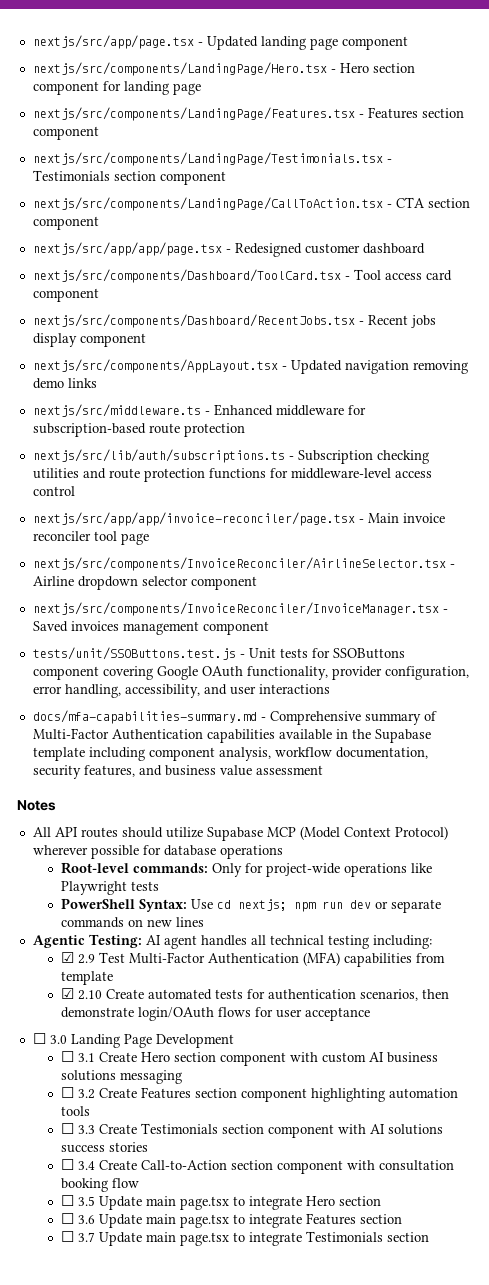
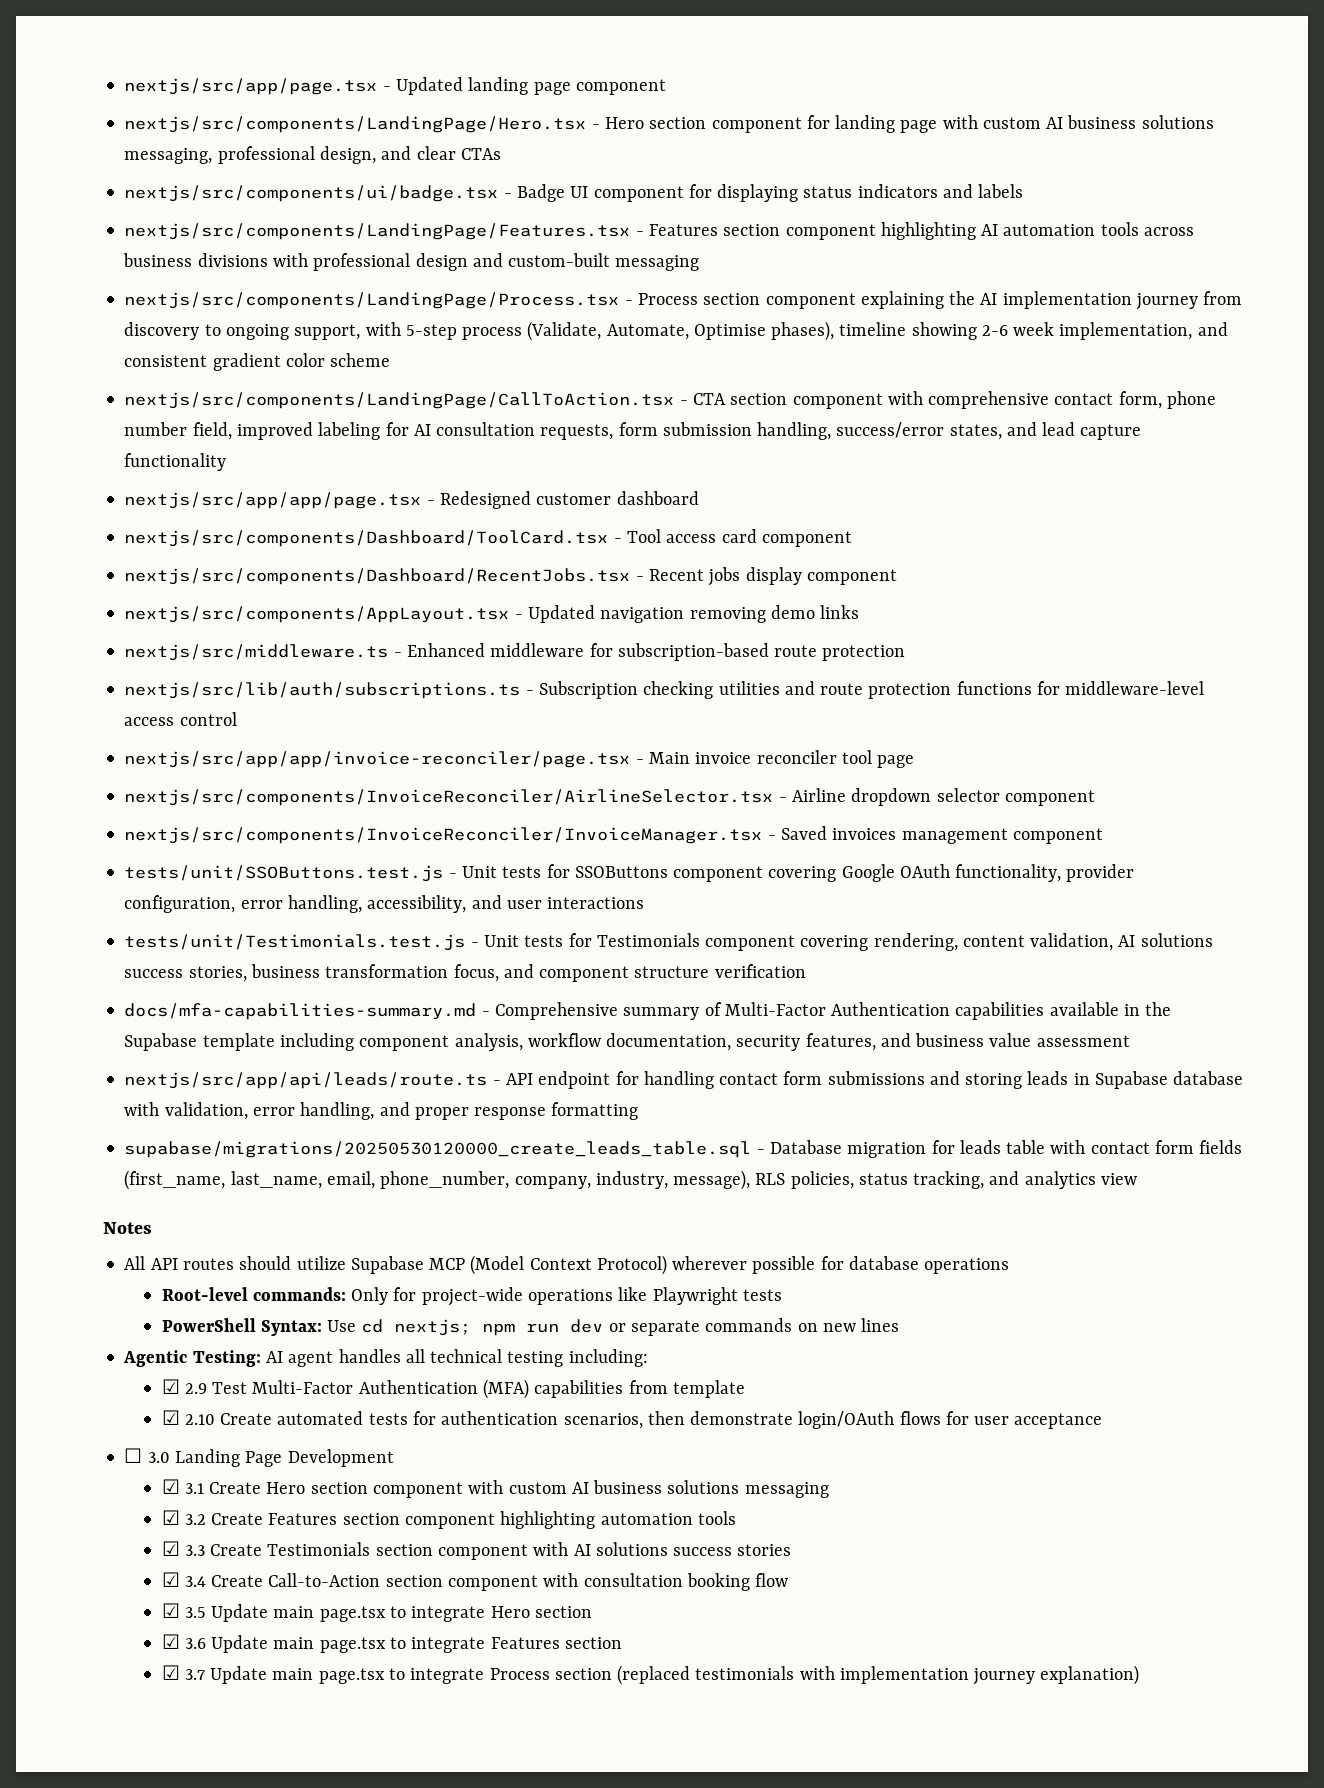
- nextjs/src/components/LandingPage/Hero.tsx - Hero section component for landing page
+ nextjs/src/components/LandingPage/Hero.tsx - Hero section component for landing page with custom AI business solutions messaging, professional design, and clear CTAs
+ nextjs/src/components/ui/badge.tsx - Badge UI component for displaying status indicators and labels
- nextjs/src/components/LandingPage/Features.tsx - Features section component
- nextjs/src/components/LandingPage/Testimonials.tsx - Testimonials section component
+ nextjs/src/components/LandingPage/Features.tsx - Features section component highlighting AI automation tools across business divisions with professional design and custom-built messaging
+ nextjs/src/components/LandingPage/Process.tsx - Process section component explaining the AI implementation journey from discovery to ongoing support, with 5-step process (Validate, Automate, Optimise phases), timeline showing 2-6 week implementation, and consistent gradient color scheme
- nextjs/src/components/LandingPage/CallToAction.tsx - CTA section component
+ nextjs/src/components/LandingPage/CallToAction.tsx - CTA section component with comprehensive contact form, phone number field, improved labeling for AI consultation requests, form submission handling, success/error states, and lead capture functionality
+ tests/unit/Testimonials.test.js - Unit tests for Testimonials component covering rendering, content validation, AI solutions success stories, business transformation focus, and component structure verification
+ nextjs/src/app/api/leads/route.ts - API endpoint for handling contact form submissions and storing leads in Supabase database with validation, error handling, and proper response formatting
+ supabase/migrations/20250530120000_create_leads_table.sql - Database migration for leads table with contact form fields (first_name, last_name, email, phone_number, company, industry, message), RLS policies, status tracking, and analytics view
- ☐ 3.1 Create Hero section component with custom AI business solutions messaging
+ ☑ 3.1 Create Hero section component with custom AI business solutions messaging
- ☐ 3.2 Create Features section component highlighting automation tools
+ ☑ 3.2 Create Features section component highlighting automation tools
- ☐ 3.3 Create Testimonials section component with AI solutions success stories
+ ☑ 3.3 Create Testimonials section component with AI solutions success stories
- ☐ 3.4 Create Call-to-Action section component with consultation booking flow
+ ☑ 3.4 Create Call-to-Action section component with consultation booking flow
- ☐ 3.5 Update main page.tsx to integrate Hero section
+ ☑ 3.5 Update main page.tsx to integrate Hero section
- ☐ 3.6 Update main page.tsx to integrate Features section
+ ☑ 3.6 Update main page.tsx to integrate Features section
- ☐ 3.7 Update main page.tsx to integrate Testimonials section
+ ☑ 3.7 Update main page.tsx to integrate Process section (replaced testimonials with implementation journey explanation)

